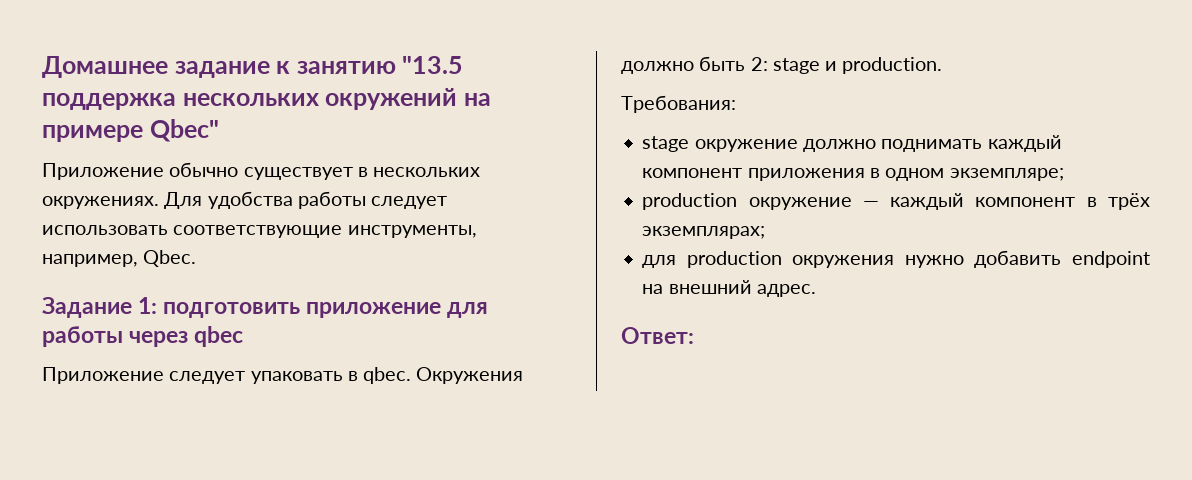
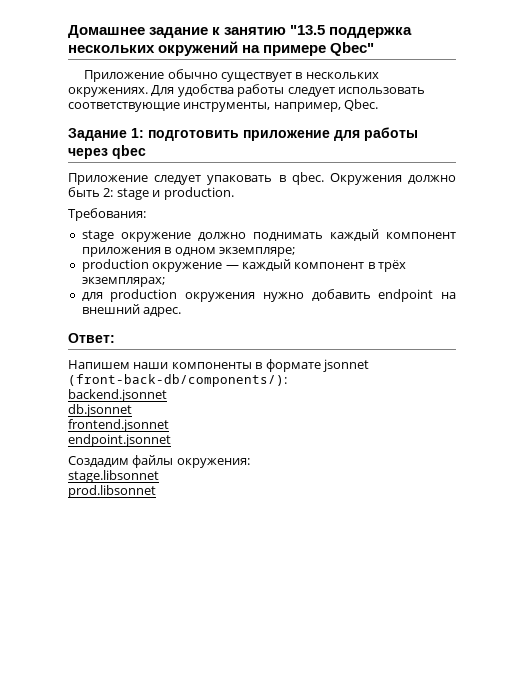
+ Напишем наши компоненты в формате jsonnet (front-back-db/components/):
+ backend.jsonnet
+ db.jsonnet
+ frontend.jsonnet
+ endpoint.jsonnet
+ Создадим файлы окружения:
+ stage.libsonnet
+ prod.libsonnet

